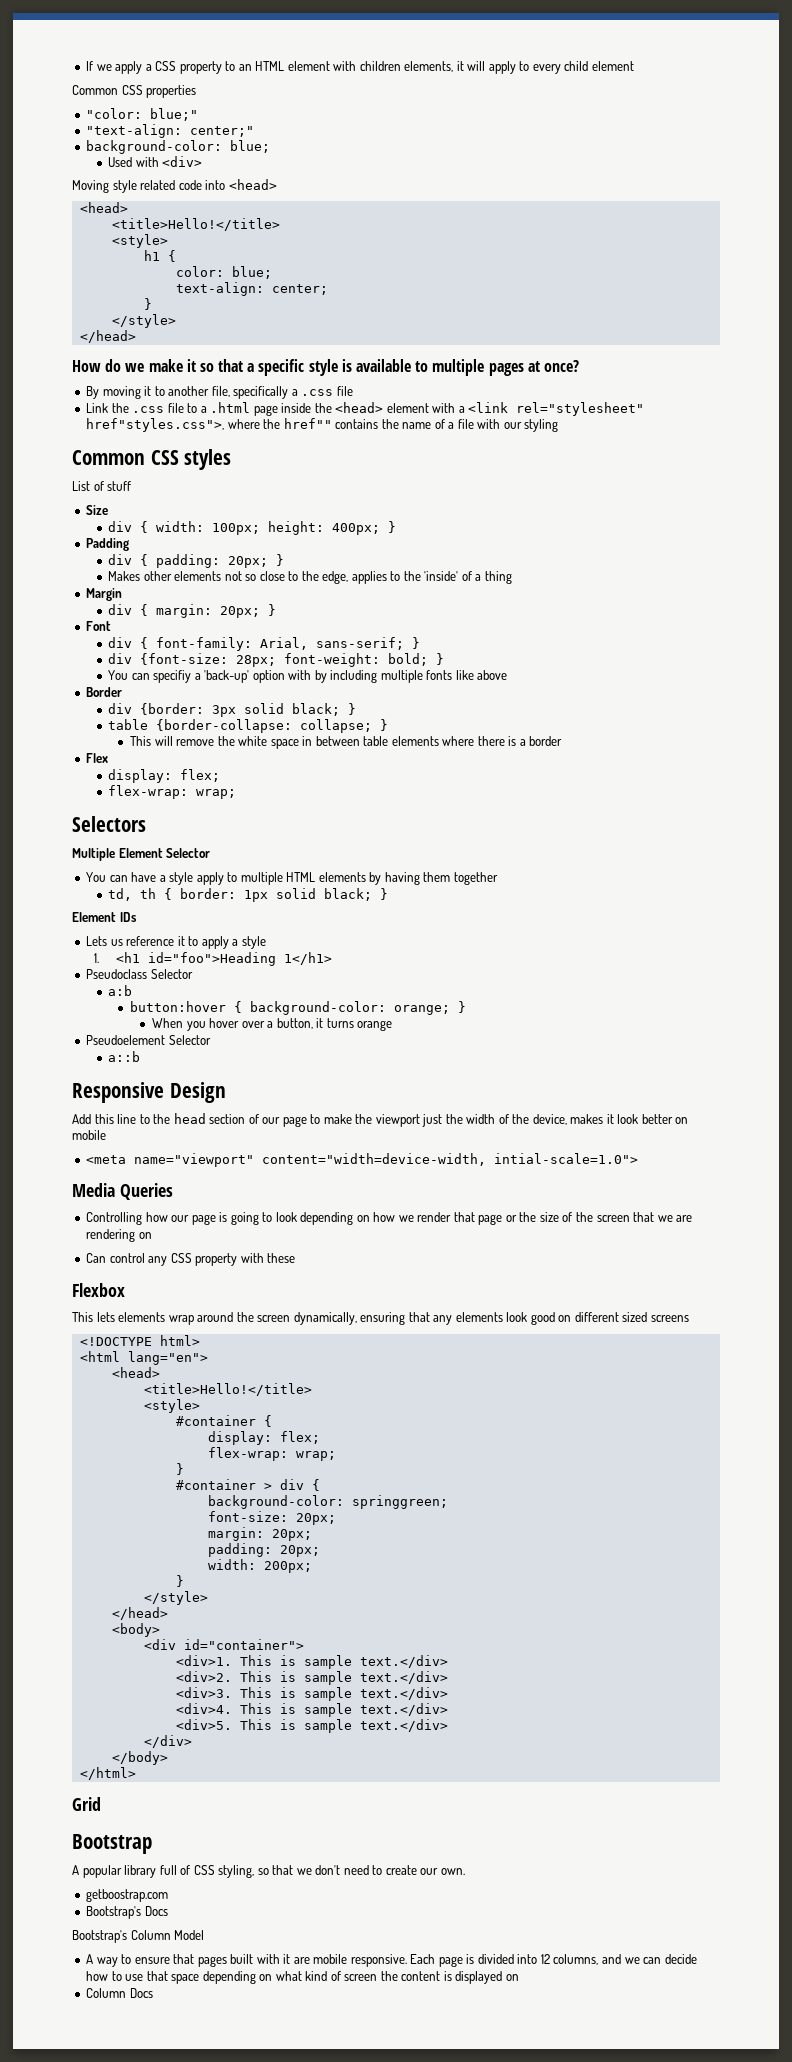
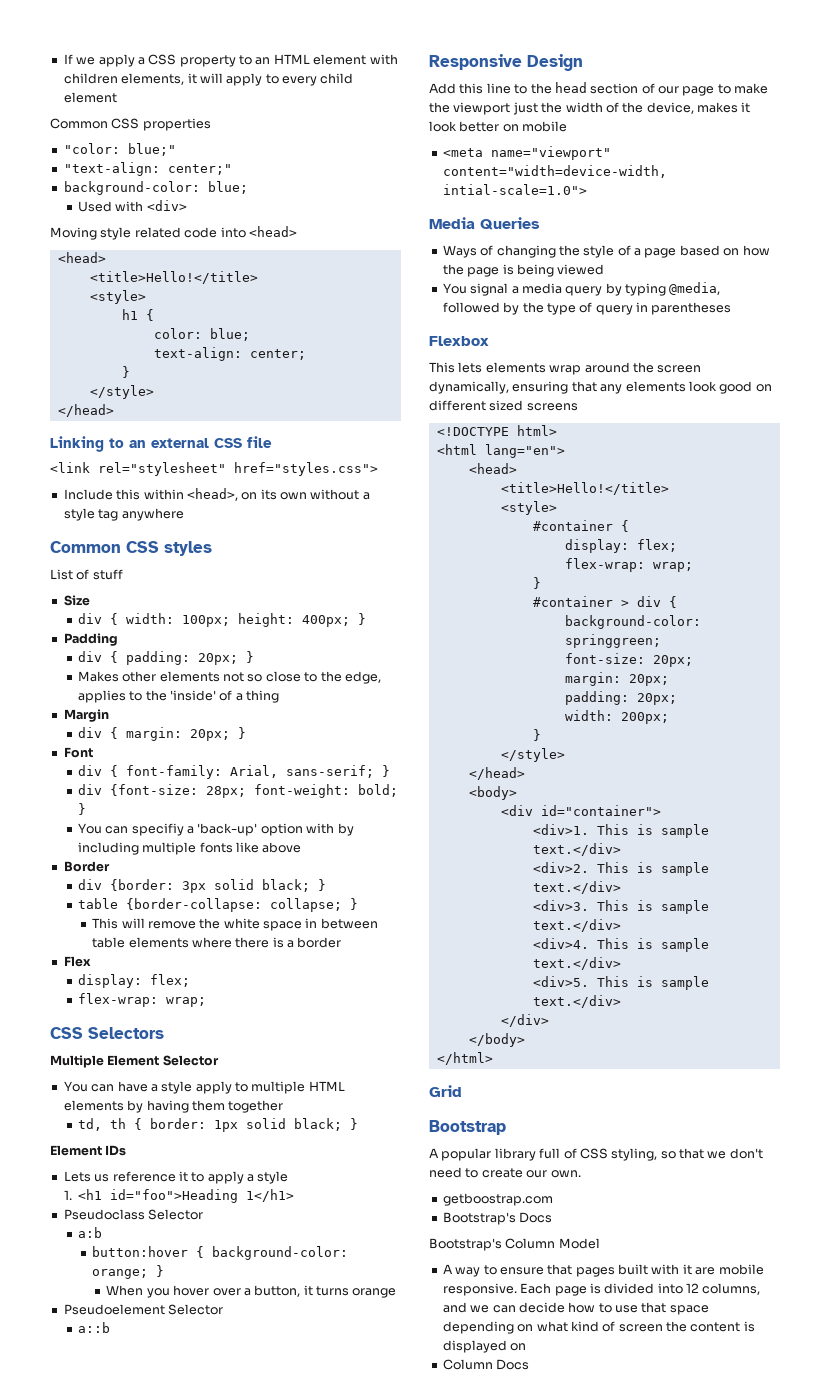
- How do we make it so that a specific style is available to multiple pages at once?
- By moving it to another file, specifically a .css file
- Link the .css file to a .html page inside the <head> element with a <link rel="stylesheet" href"styles.css">, where the href"" contains the name of a file with our styling
+ Linking to an external CSS file
+ <link rel="stylesheet" href="styles.css">
+ Include this within <head>, on its own without a style tag anywhere
- Selectors
+ CSS Selectors
- Controlling how our page is going to look depending on how we render that page or the size of the screen that we are rendering on
- Can control any CSS property with these
+ Ways of changing the style of a page based on how the page is being viewed
+ You signal a media query by typing @media, followed by the type of query in parentheses

